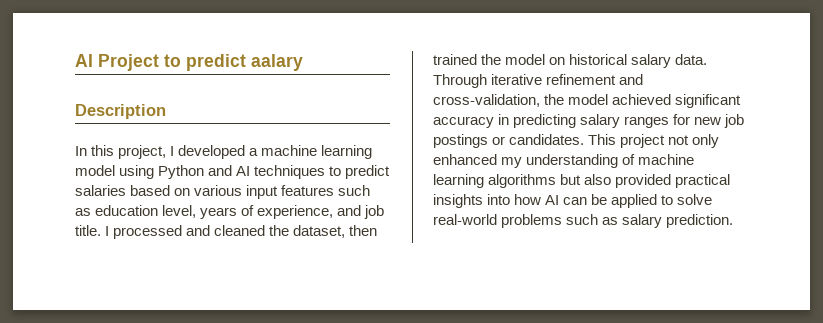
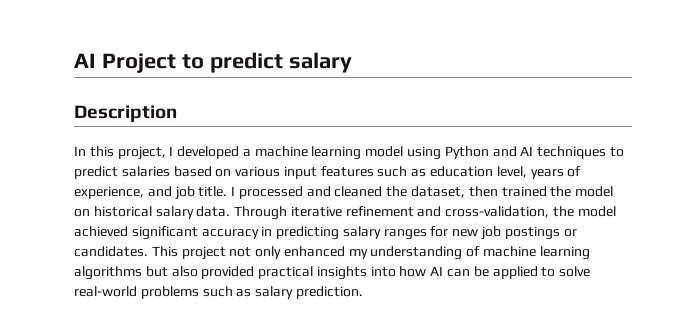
- AI Project to predict aalary
+ AI Project to predict salary

